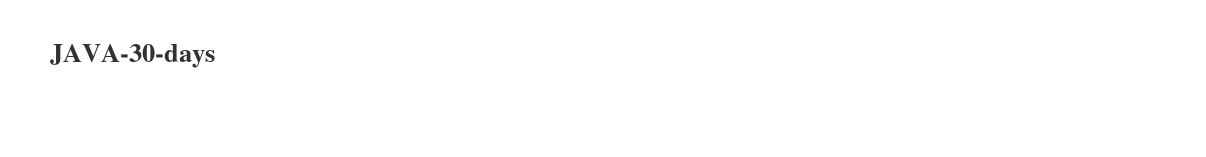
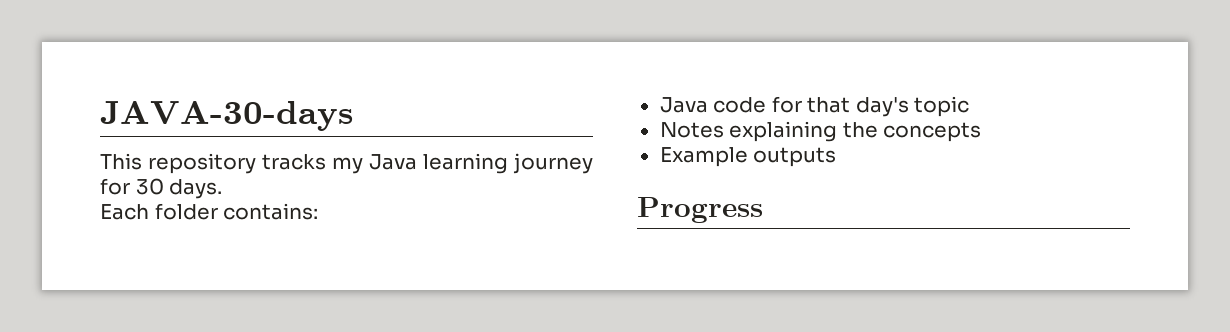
+ This repository tracks my Java learning journey for 30 days.
+ Each folder contains:
+ Java code for that day's topic
+ Notes explaining the concepts
+ Example outputs
+ Progress

